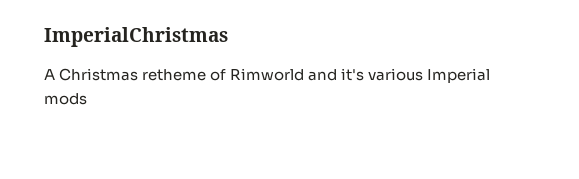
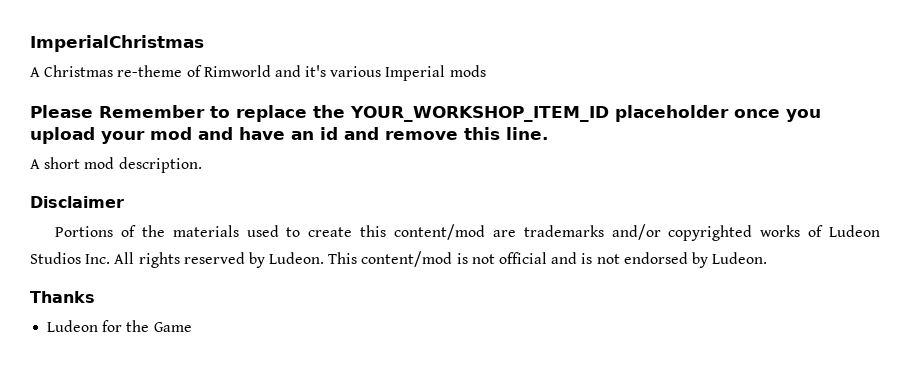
- A Christmas retheme of Rimworld and it's various Imperial mods
+ A Christmas re-theme of Rimworld and it's various Imperial mods
+ Please Remember to replace the YOUR_WORKSHOP_ITEM_ID placeholder once you upload your mod and have an id and remove this line.
+ A short mod description.
+ Disclaimer
+ Portions of the materials used to create this content/mod are trademarks and/or copyrighted works of Ludeon Studios Inc. All rights reserved by Ludeon. This content/mod is not official and is not endorsed by Ludeon.
+ Thanks
+ Ludeon for the Game

